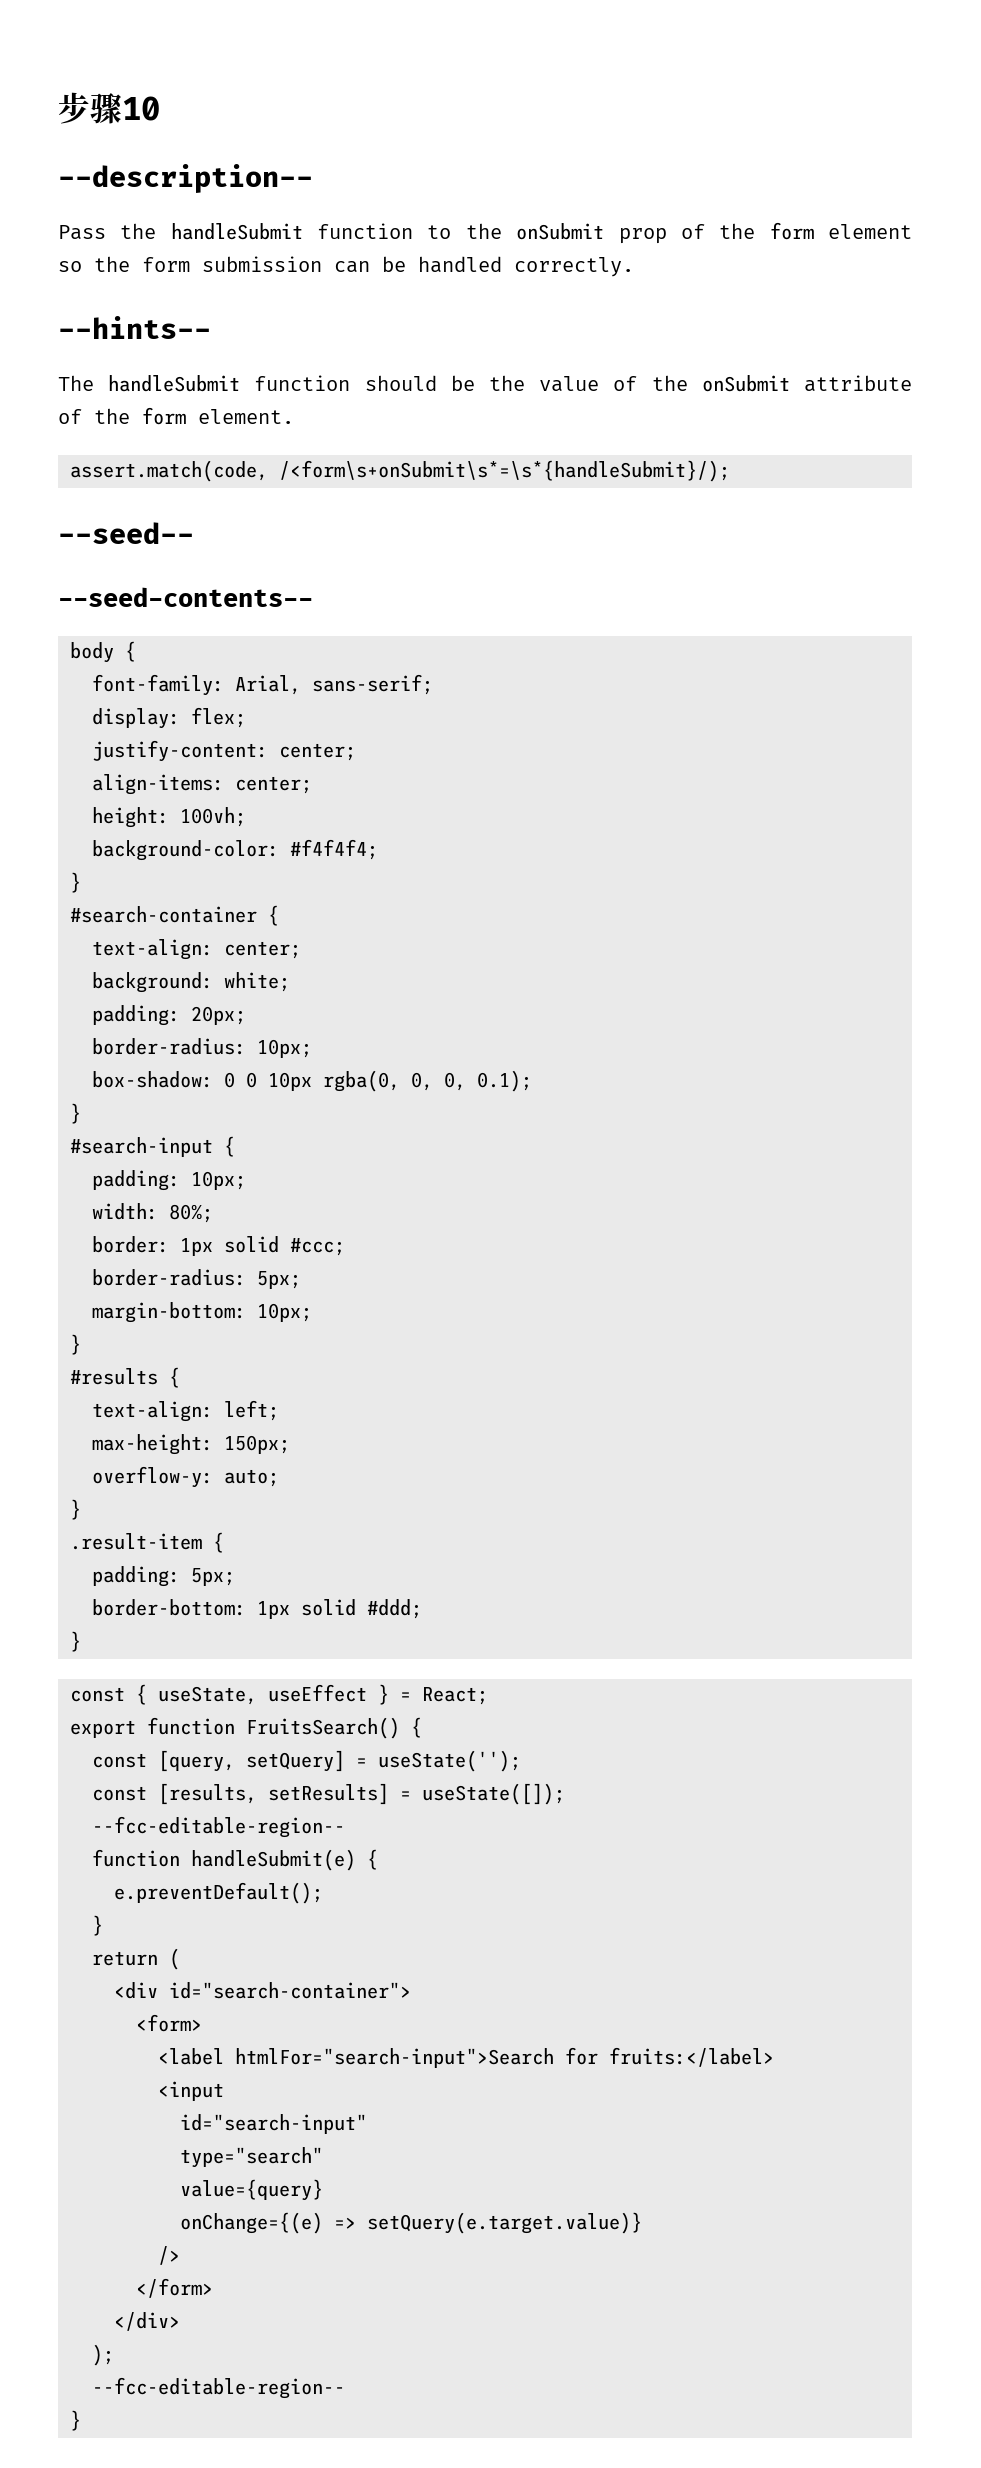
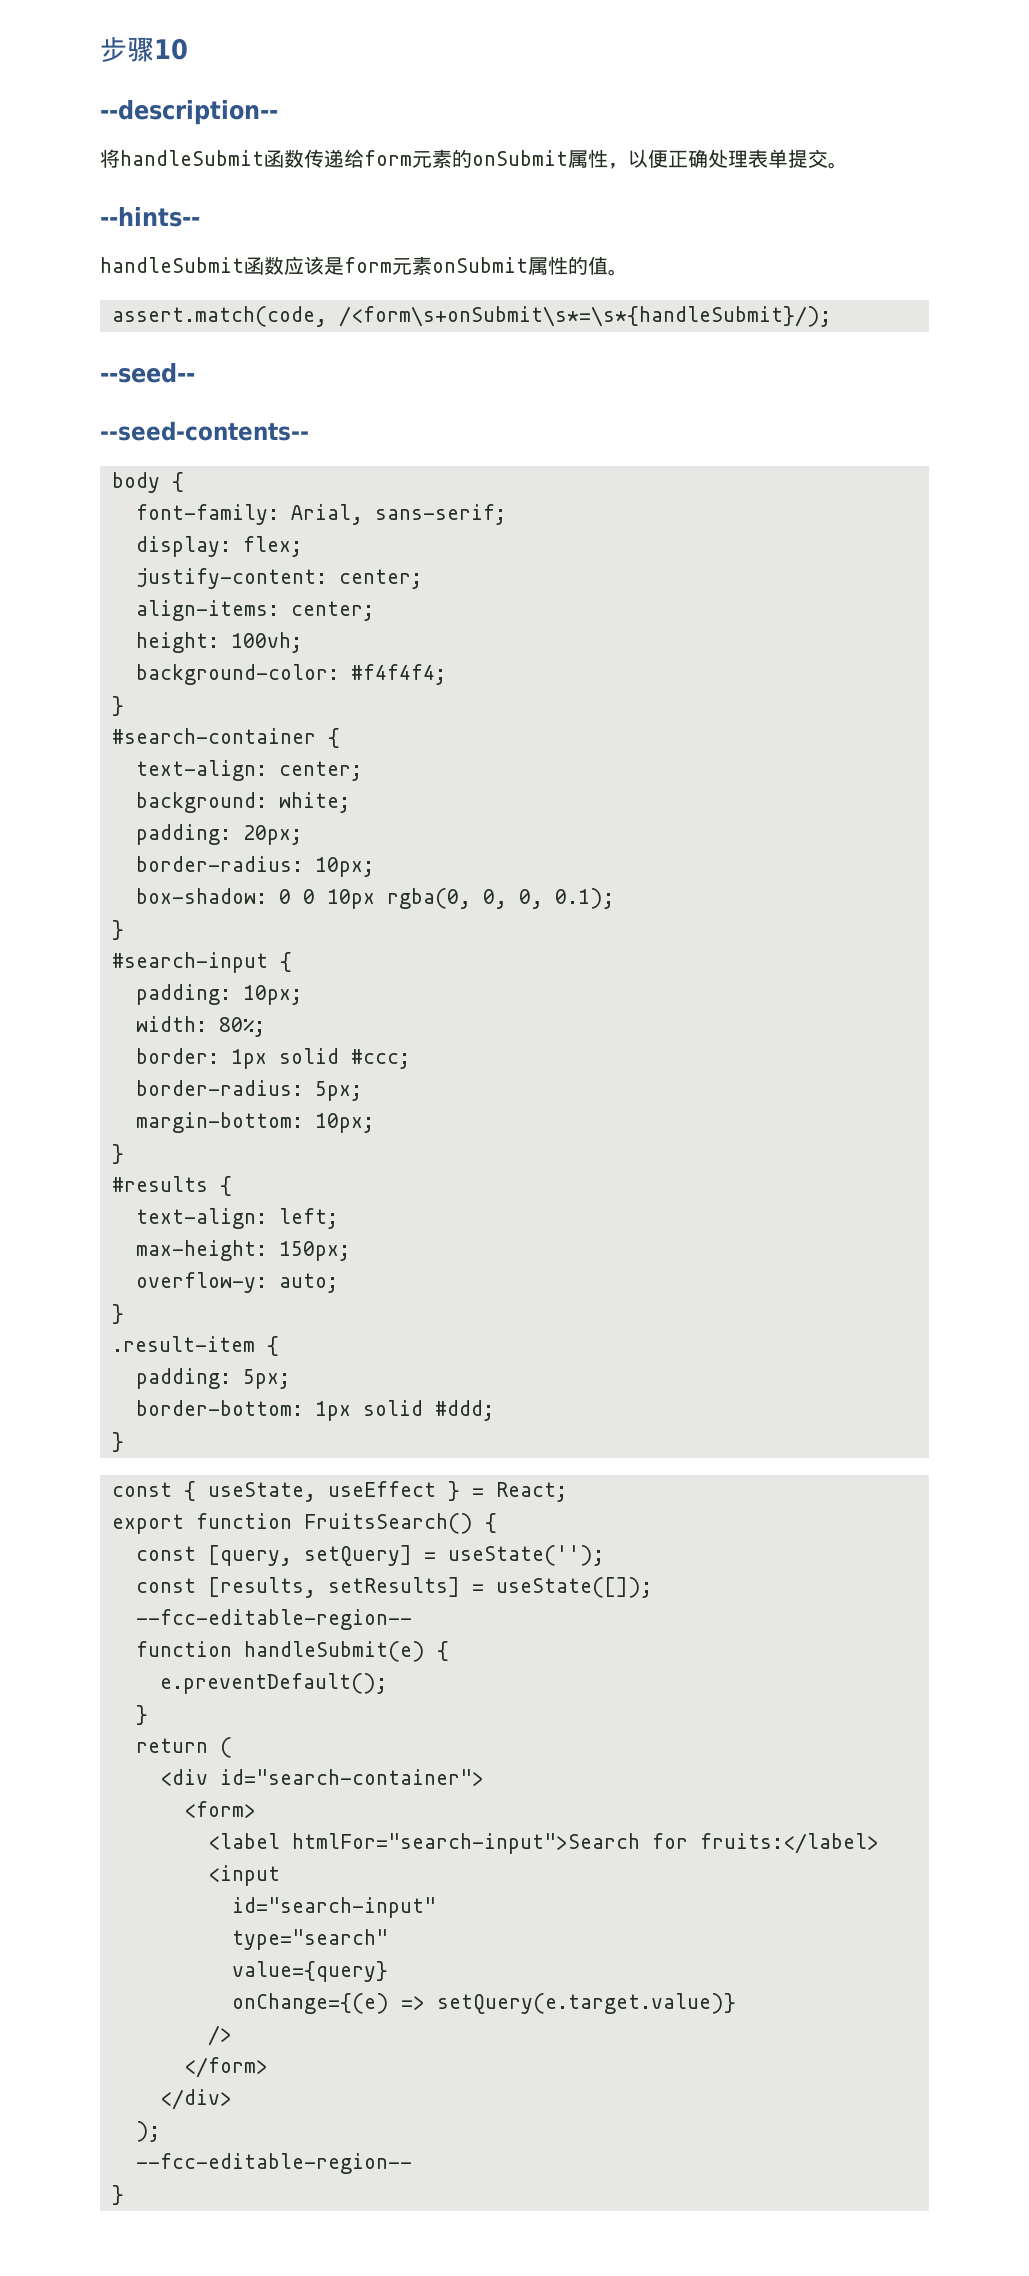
- Pass the handleSubmit function to the onSubmit prop of the form element so the form submission can be handled correctly.
+ 将handleSubmit函数传递给form元素的onSubmit属性，以便正确处理表单提交。
  --hints--
- The handleSubmit function should be the value of the onSubmit attribute of the form element.
+ handleSubmit函数应该是form元素onSubmit属性的值。

